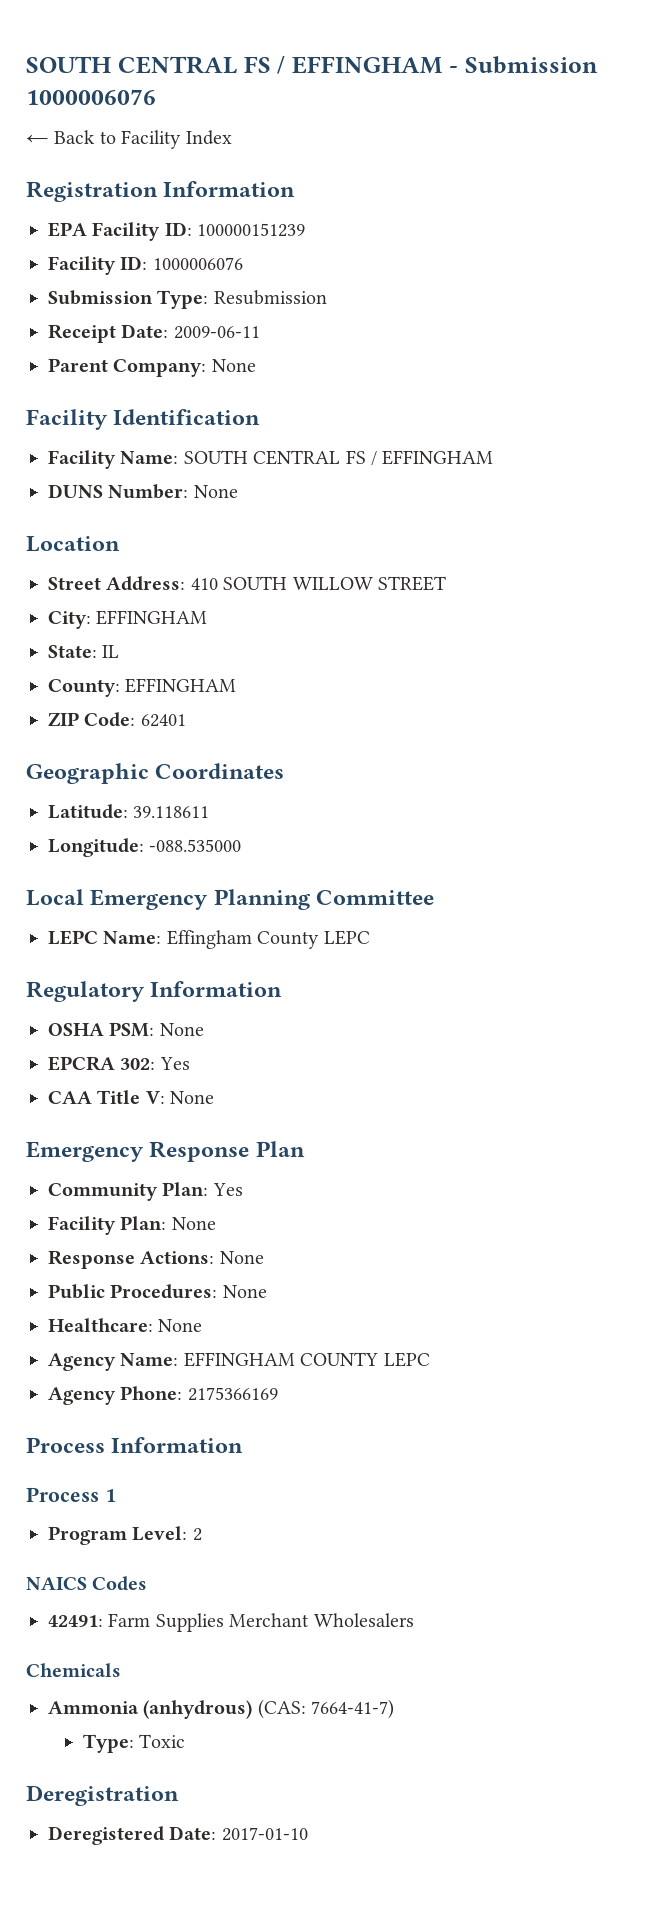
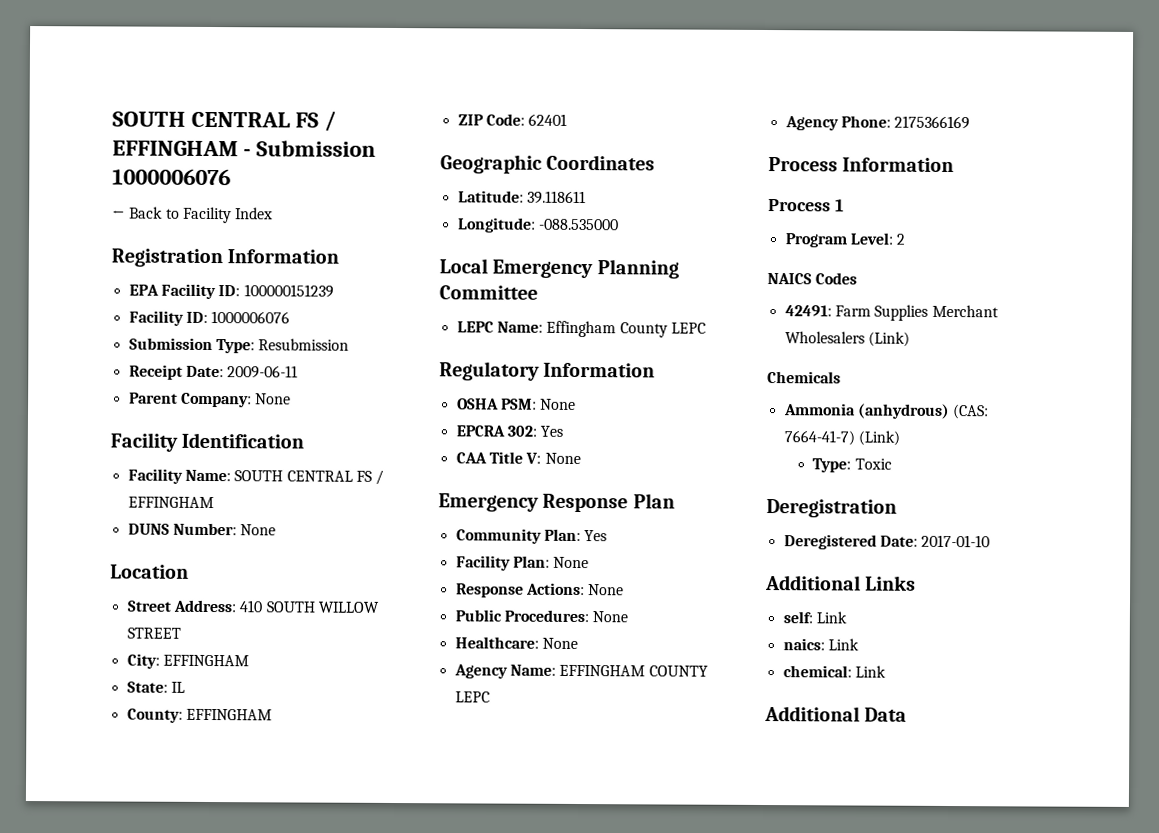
- 42491: Farm Supplies Merchant Wholesalers
+ 42491: Farm Supplies Merchant Wholesalers (Link)
- Ammonia (anhydrous) (CAS: 7664-41-7)
+ Ammonia (anhydrous) (CAS: 7664-41-7) (Link)
+ Additional Links
+ self: Link
+ naics: Link
+ chemical: Link
+ Additional Data

